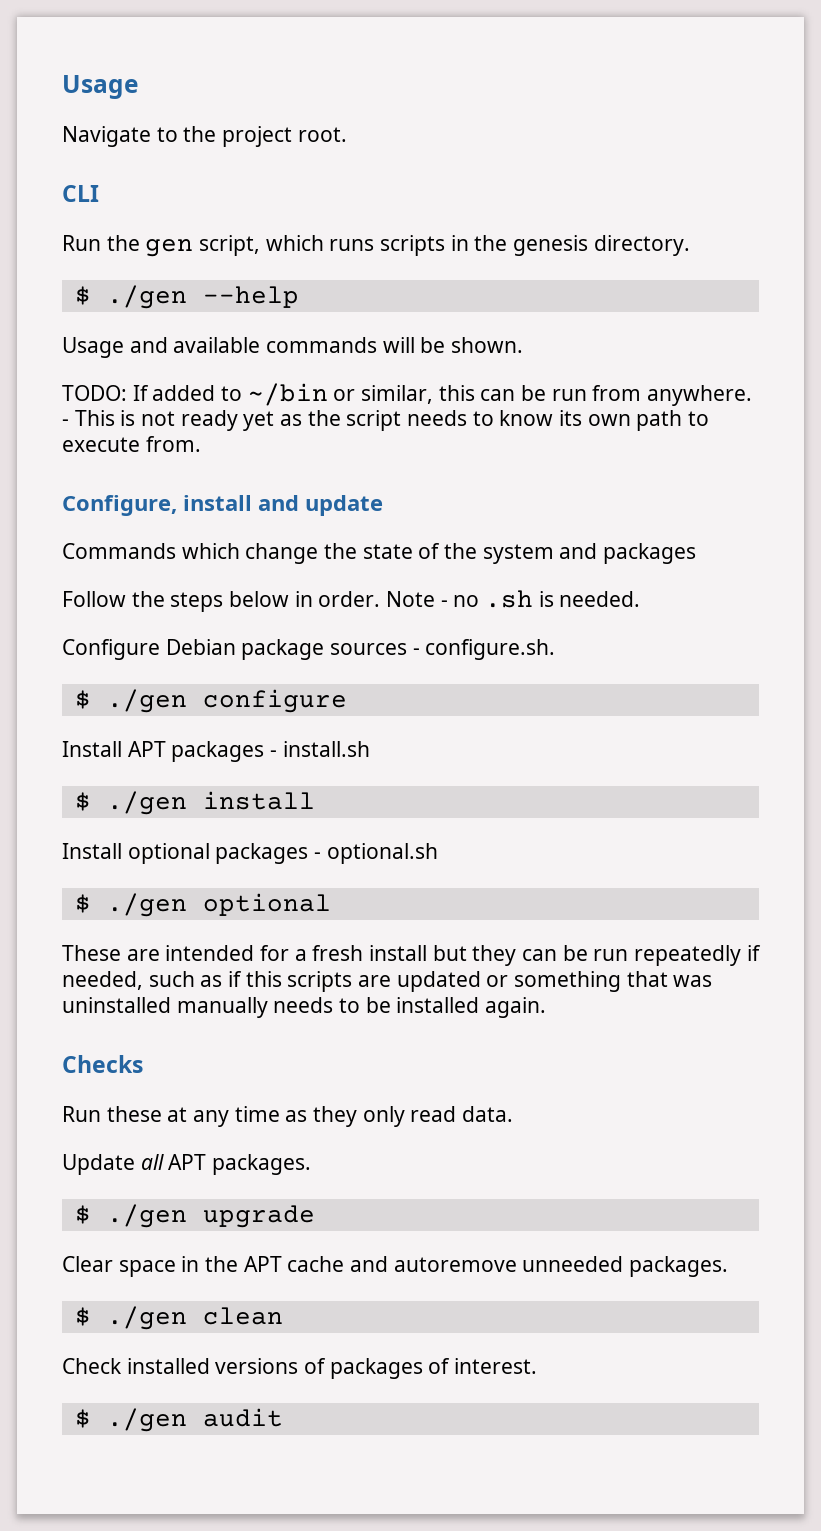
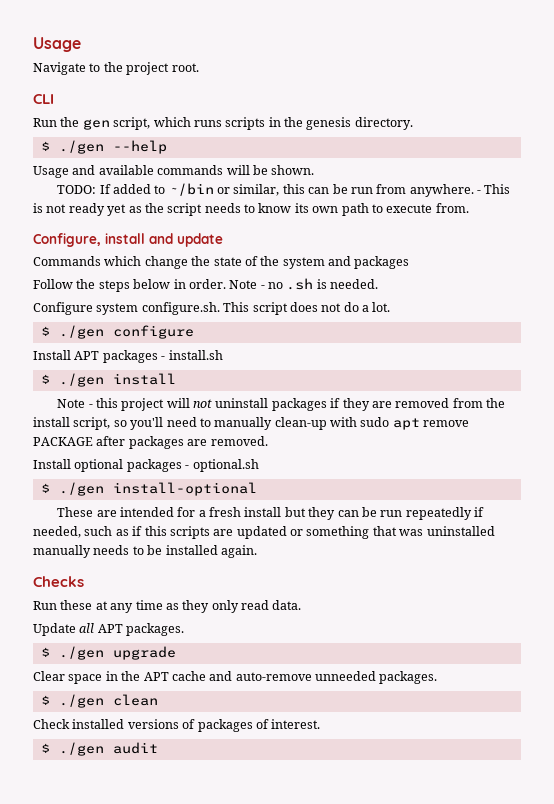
- Configure Debian package sources - configure.sh.
+ Configure system configure.sh. This script does not do a lot.
+ Note - this project will not uninstall packages if they are removed from the install script, so you'll need to manually clean-up with sudo apt remove PACKAGE after packages are removed.
- $ ./gen optional
+ $ ./gen install-optional
- Clear space in the APT cache and autoremove unneeded packages.
+ Clear space in the APT cache and auto-remove unneeded packages.

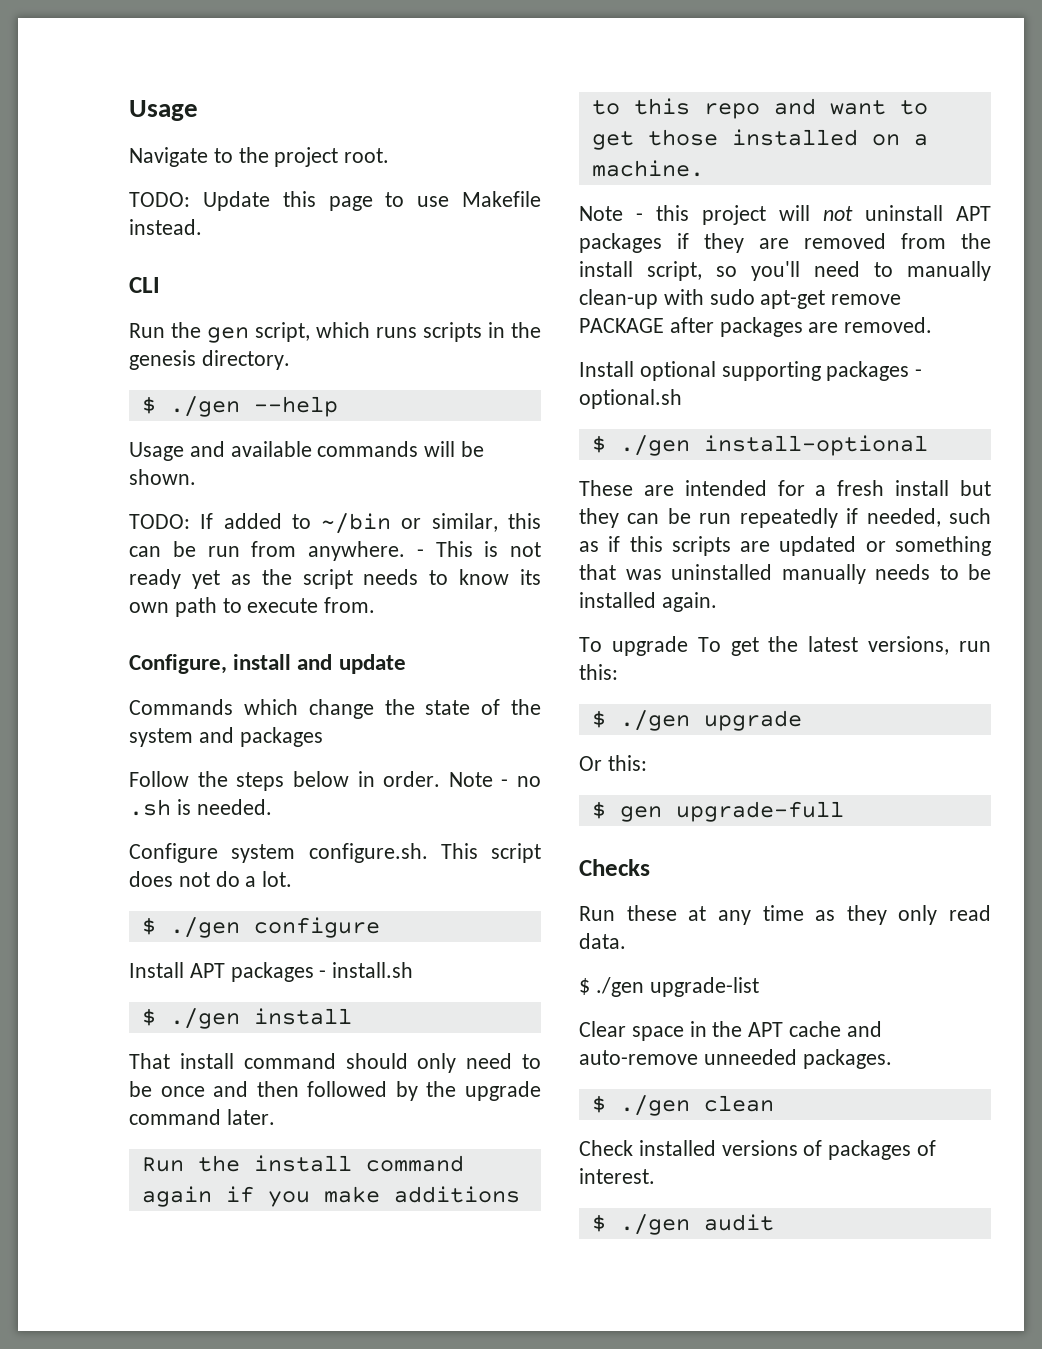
+ TODO: Update this page to use Makefile instead.
+ That install command should only need to be once and then followed by the upgrade command later.
+ Run the install command again if you make additions to this repo and want to get those installed on a machine.
- Note - this project will not uninstall packages if they are removed from the install script, so you'll need to manually clean-up with sudo apt remove PACKAGE after packages are removed.
+ Note - this project will not uninstall APT packages if they are removed from the install script, so you'll need to manually clean-up with sudo apt-get remove PACKAGE after packages are removed.
- Install optional packages - optional.sh
+ Install optional supporting packages - optional.sh
+ To upgrade To get the latest versions, run this:
+ $ ./gen upgrade
+ Or this:
+ $ gen upgrade-full
- Update all APT packages.
- $ ./gen upgrade
+ $ ./gen upgrade-list

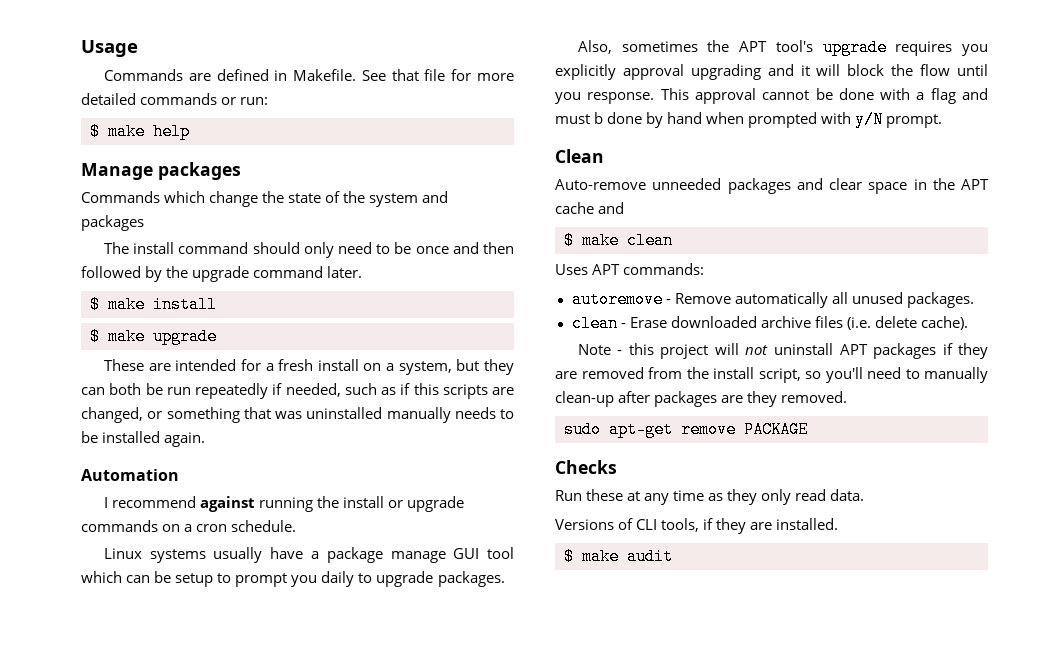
- Navigate to the project root.
- TODO: Update this page to use Makefile instead.
- CLI
- Run the gen script, which runs scripts in the genesis directory.
- $ ./gen --help
- Usage and available commands will be shown.
- TODO: If added to ~/bin or similar, this can be run from anywhere. - This is not ready yet as the script needs to know its own path to execute from.
- Configure, install and update
+ Commands are defined in Makefile. See that file for more detailed commands or run:
+ $ make help
+ Manage packages
- Follow the steps below in order. Note - no .sh is needed.
- Configure system configure.sh. This script does not do a lot.
- $ ./gen configure
- Install APT packages - install.sh
- $ ./gen install
- That install command should only need to be once and then followed by the upgrade command later.
+ The install command should only need to be once and then followed by the upgrade command later.
- Run the install command again if you make additions to this repo and want to get those installed on a machine.
+ $ make install
+ $ make upgrade
+ These are intended for a fresh install on a system, but they can both be run repeatedly if needed, such as if this scripts are changed, or something that was uninstalled manually needs to be installed again.
+ Automation
+ I recommend against running the install or upgrade commands on a cron schedule.
+ Linux systems usually have a package manage GUI tool which can be setup to prompt you daily to upgrade packages.
+ Also, sometimes the APT tool's upgrade requires you explicitly approval upgrading and it will block the flow until you response. This approval cannot be done with a flag and must b done by hand when prompted with y/N prompt.
+ Clean
+ Auto-remove unneeded packages and clear space in the APT cache and
+ $ make clean
+ Uses APT commands:
+ autoremove - Remove automatically all unused packages.
+ clean - Erase downloaded archive files (i.e. delete cache).
- Note - this project will not uninstall APT packages if they are removed from the install script, so you'll need to manually clean-up with sudo apt-get remove PACKAGE after packages are removed.
- Install optional supporting packages - optional.sh
- $ ./gen install-optional
- These are intended for a fresh install but they can be run repeatedly if needed, such as if this scripts are updated or something that was uninstalled manually needs to be installed again.
- To upgrade To get the latest versions, run this:
- $ ./gen upgrade
- Or this:
- $ gen upgrade-full
+ Note - this project will not uninstall APT packages if they are removed from the install script, so you'll need to manually clean-up after packages are they removed.
+ sudo apt-get remove PACKAGE
- $ ./gen upgrade-list
- Clear space in the APT cache and auto-remove unneeded packages.
- $ ./gen clean
- Check installed versions of packages of interest.
- $ ./gen audit
+ Versions of CLI tools, if they are installed.
+ $ make audit

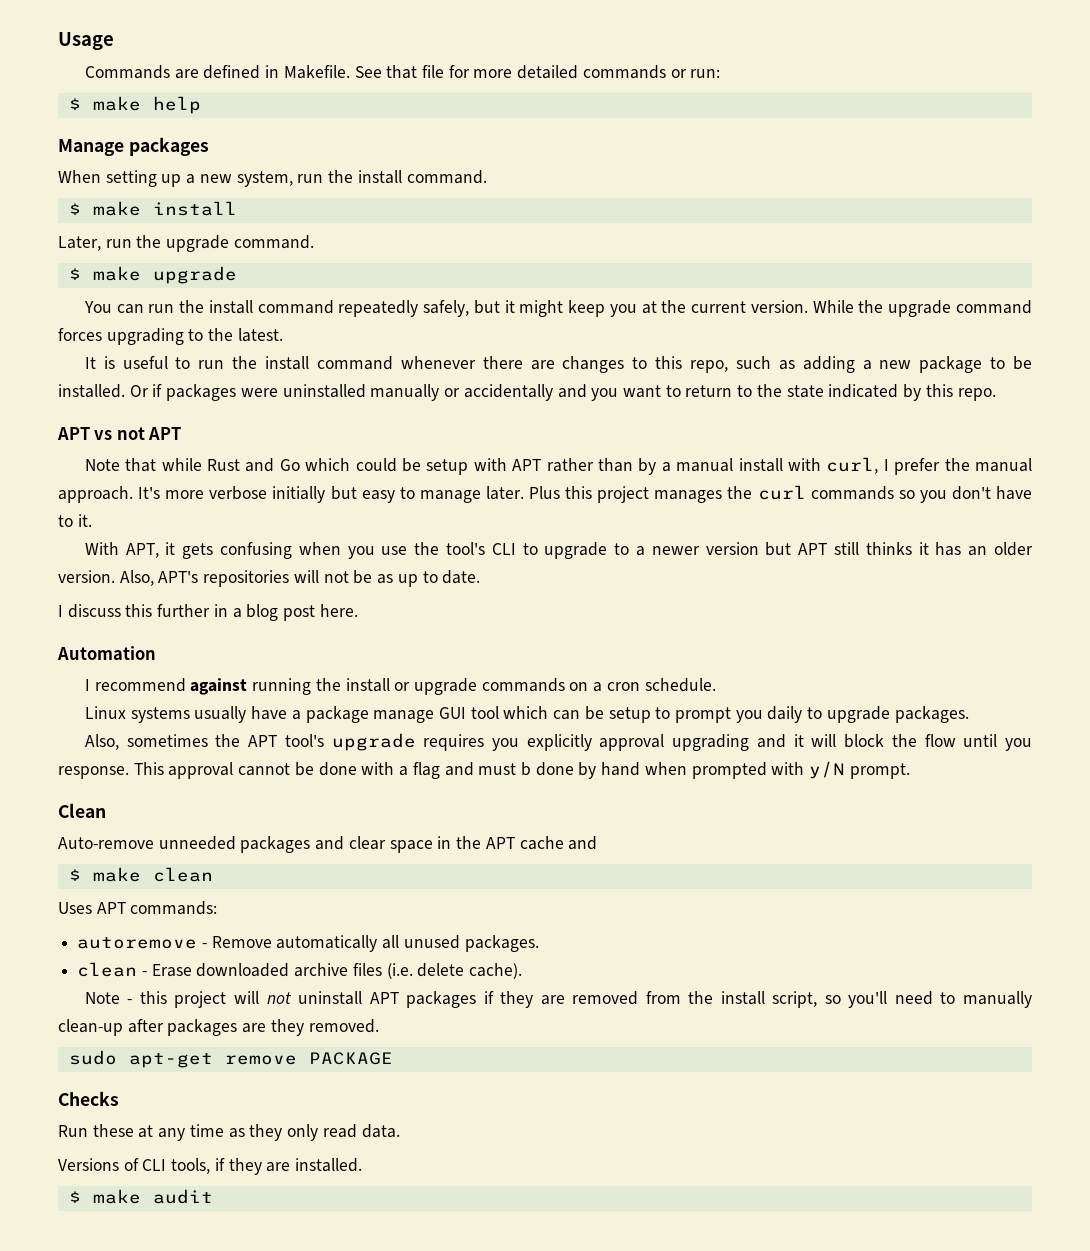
- Commands which change the state of the system and packages
- The install command should only need to be once and then followed by the upgrade command later.
+ When setting up a new system, run the install command.
  $ make install
+ Later, run the upgrade command.
  $ make upgrade
- These are intended for a fresh install on a system, but they can both be run repeatedly if needed, such as if this scripts are changed, or something that was uninstalled manually needs to be installed again.
+ You can run the install command repeatedly safely, but it might keep you at the current version. While the upgrade command forces upgrading to the latest.
+ It is useful to run the install command whenever there are changes to this repo, such as adding a new package to be installed. Or if packages were uninstalled manually or accidentally and you want to return to the state indicated by this repo.
+ APT vs not APT
+ Note that while Rust and Go which could be setup with APT rather than by a manual install with curl, I prefer the manual approach. It's more verbose initially but easy to manage later. Plus this project manages the curl commands so you don't have to it.
+ With APT, it gets confusing when you use the tool's CLI to upgrade to a newer version but APT still thinks it has an older version. Also, APT's repositories will not be as up to date.
+ I discuss this further in a blog post here.

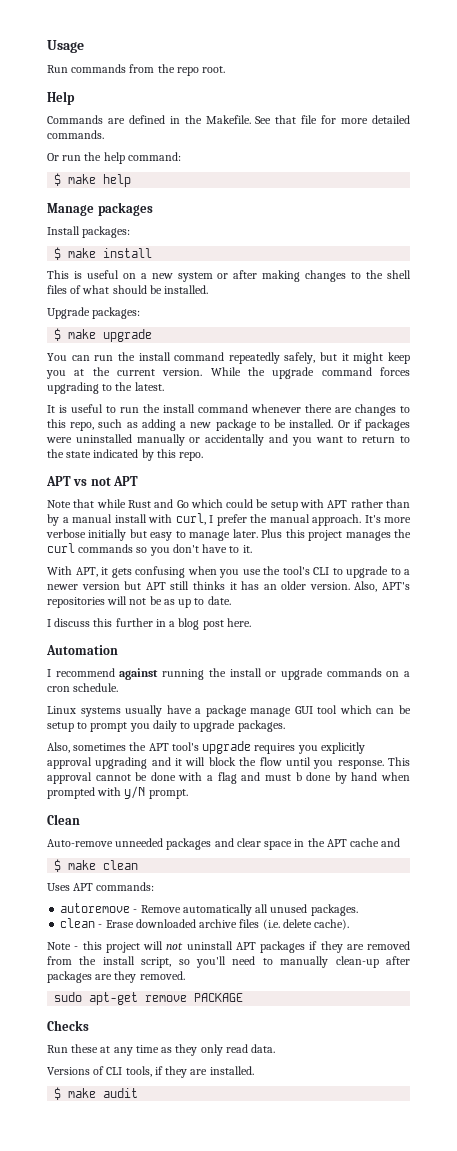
+ Run commands from the repo root.
+ Help
- Commands are defined in Makefile.
+ Commands are defined in the Makefile.
- See that file for more detailed commands or run:
+ See that file for more detailed commands.
+ Or run the help command:
- When setting up a new system, run the install command.
+ Install packages:
  $ make install
- Later, run the upgrade command.
+ This is useful on a new system or after making changes to the shell files of what should be installed.
+ Upgrade packages:

